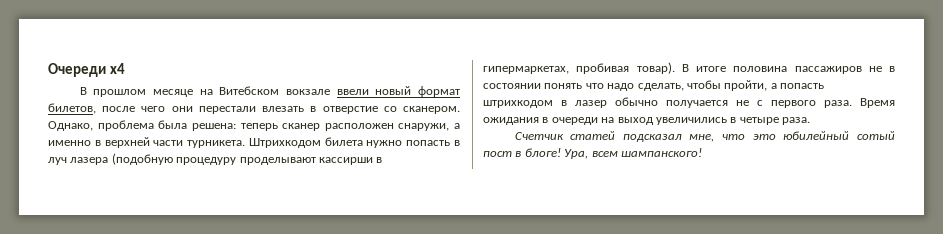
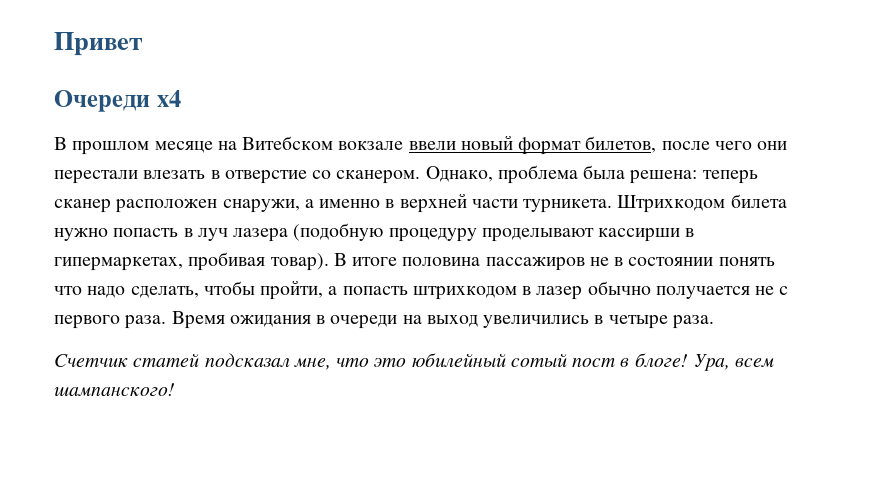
+ Привет

